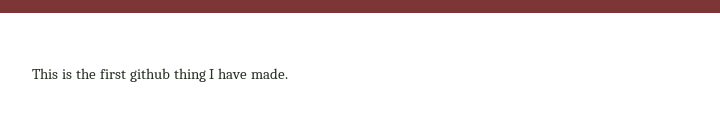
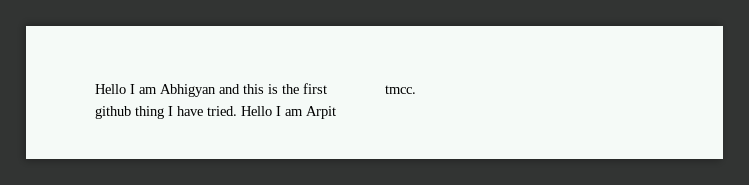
- This is the first github thing I have made.
+ Hello I am Abhigyan and this is the first github thing I have tried. Hello I am Arpit tmcc.

